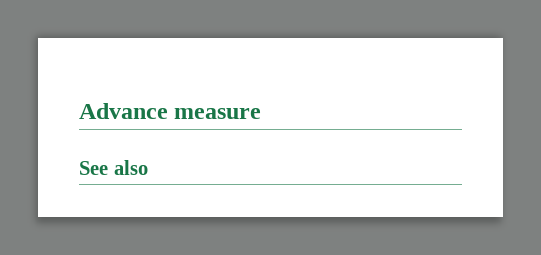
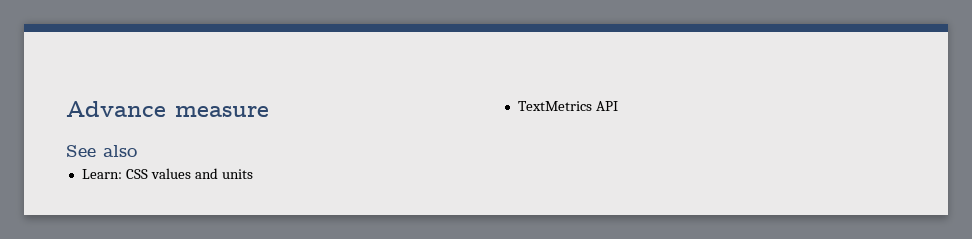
+ Learn: CSS values and units
+ TextMetrics API

